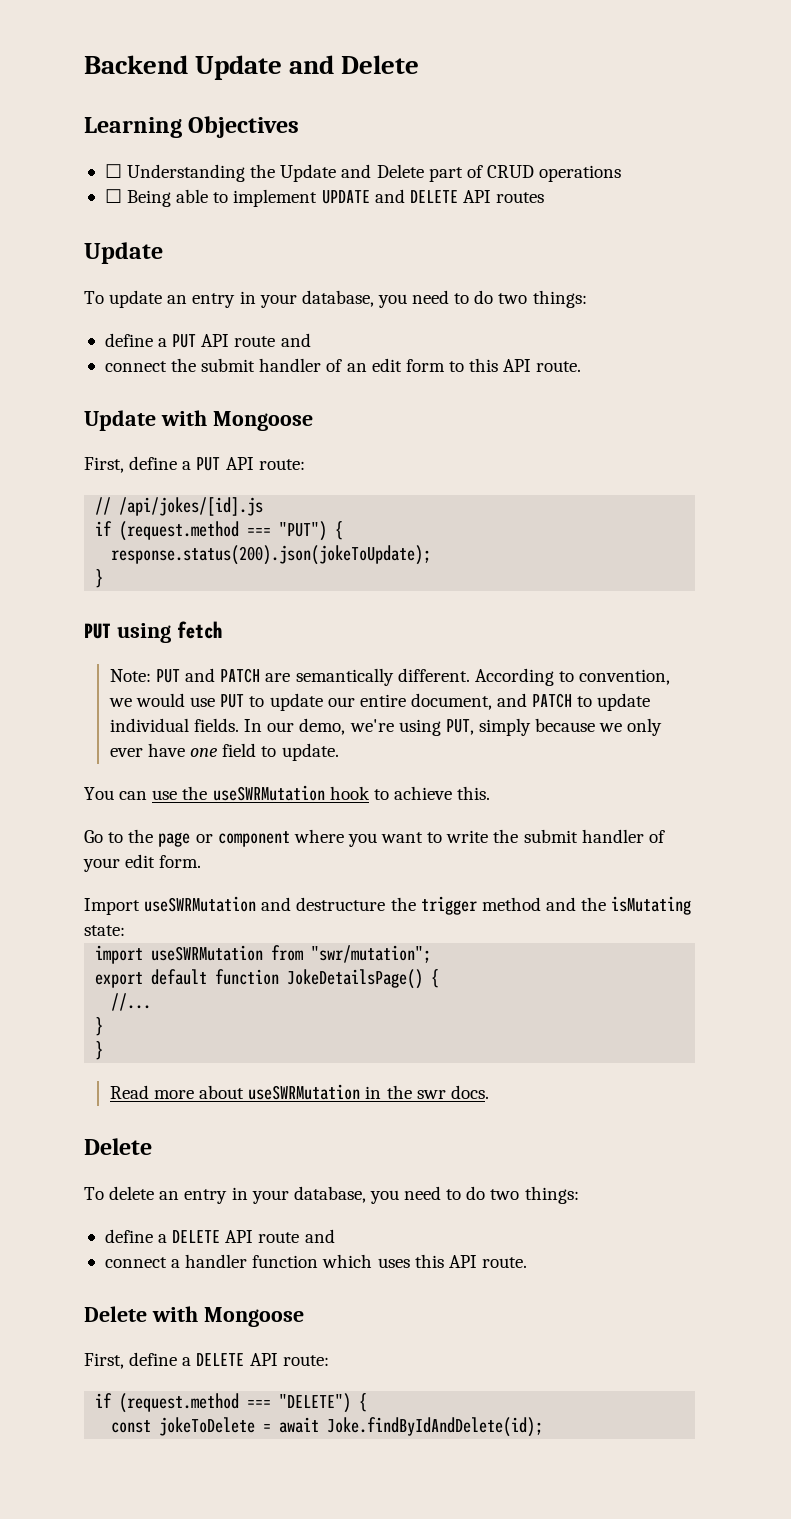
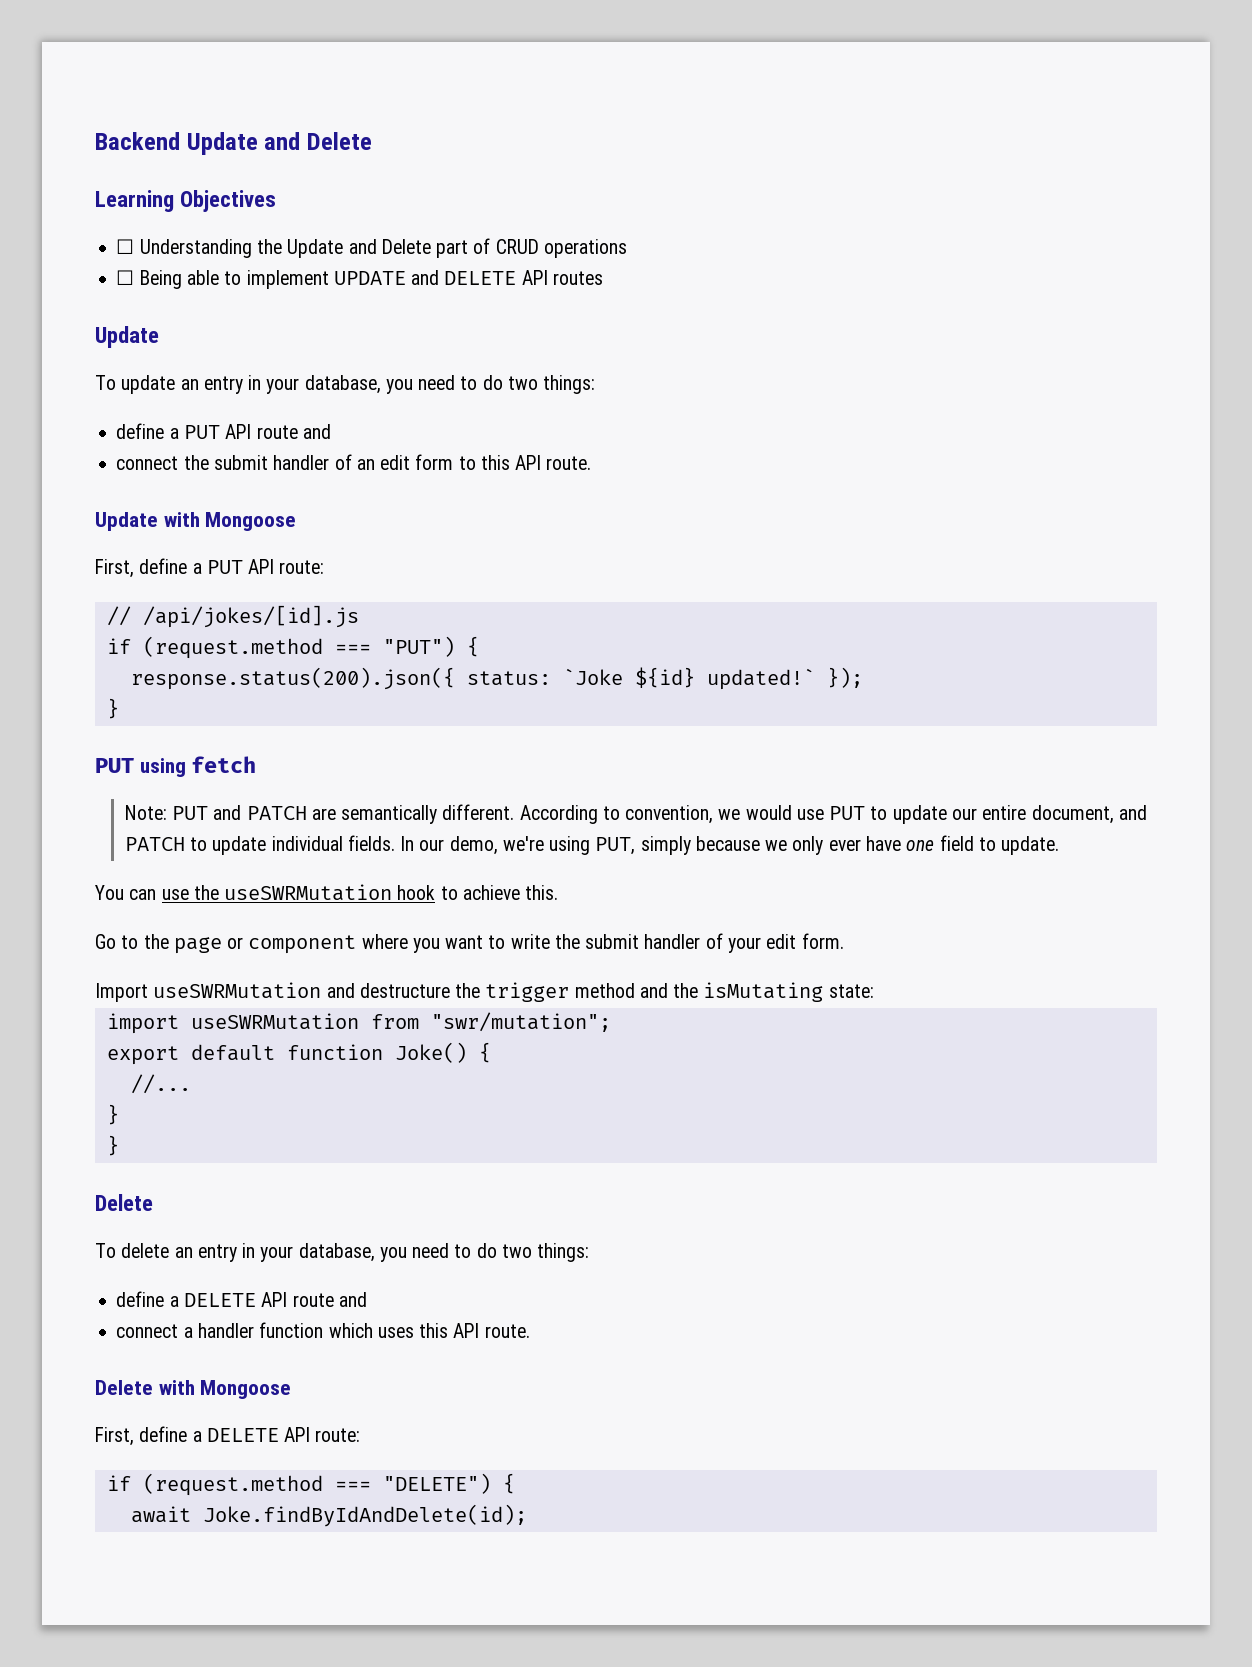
- response.status(200).json(jokeToUpdate);
+ response.status(200).json({ status: `Joke ${id} updated!` });
- export default function JokeDetailsPage() {
+ export default function Joke() {
- Read more about useSWRMutation in the swr docs.
- const jokeToDelete = await Joke.findByIdAndDelete(id);
+ await Joke.findByIdAndDelete(id);

